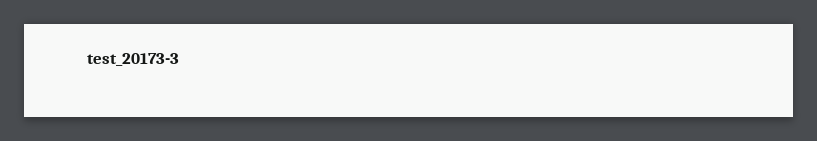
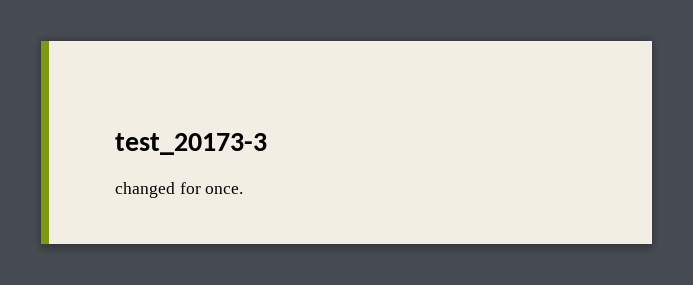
+ changed for once.

